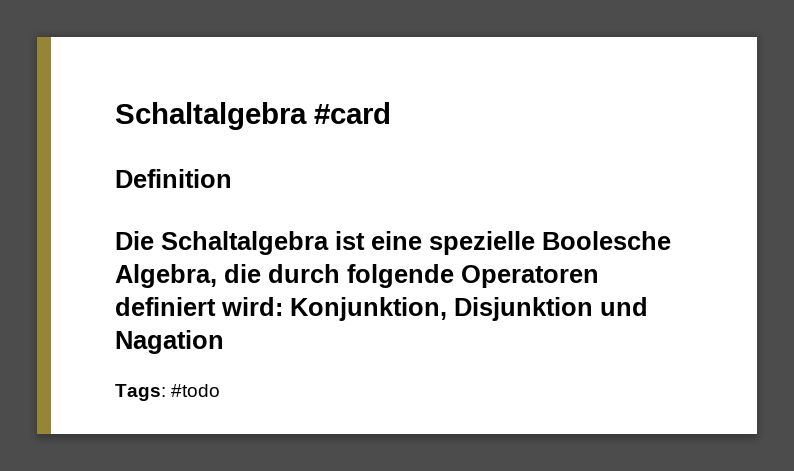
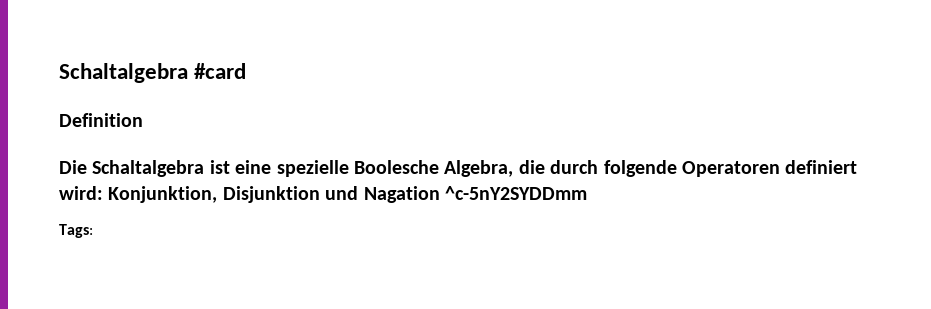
- Die Schaltalgebra ist eine spezielle Boolesche Algebra, die durch folgende Operatoren definiert wird: Konjunktion, Disjunktion und Nagation
+ Die Schaltalgebra ist eine spezielle Boolesche Algebra, die durch folgende Operatoren definiert wird: Konjunktion, Disjunktion und Nagation ^c-5nY2SYDDmm
- Tags: #todo
+ Tags:

